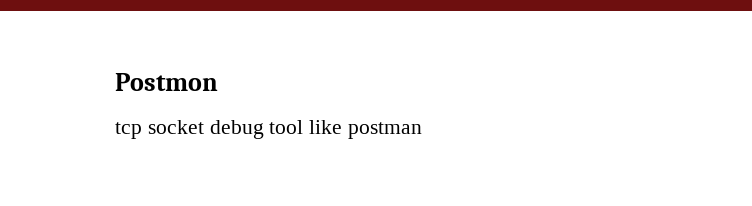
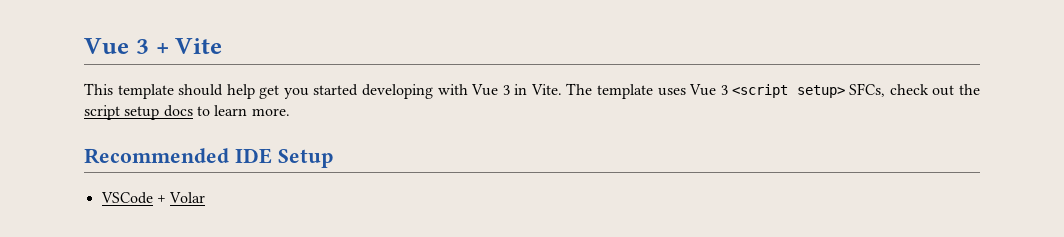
- Postmon
- tcp socket debug tool like postman
+ Vue 3 + Vite
+ This template should help get you started developing with Vue 3 in Vite. The template uses Vue 3 <script setup> SFCs, check out the script setup docs to learn more.
+ Recommended IDE Setup
+ VSCode + Volar

